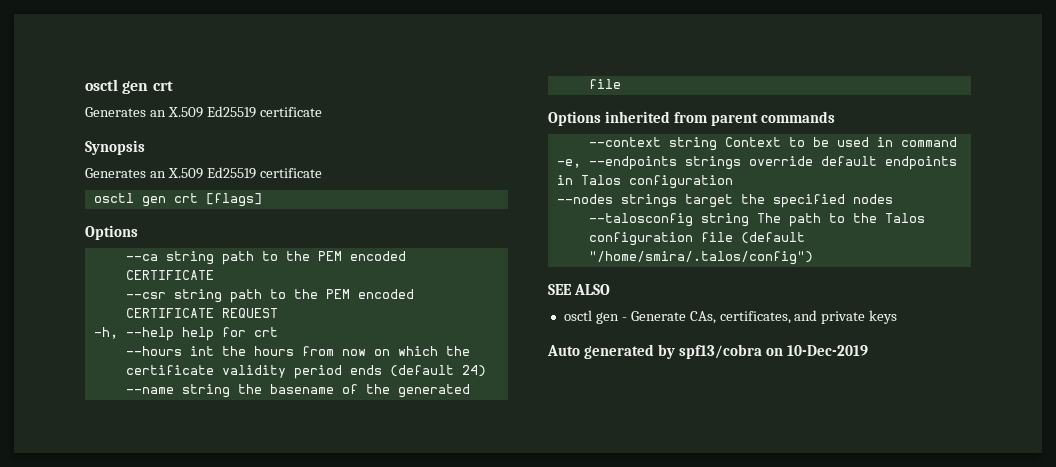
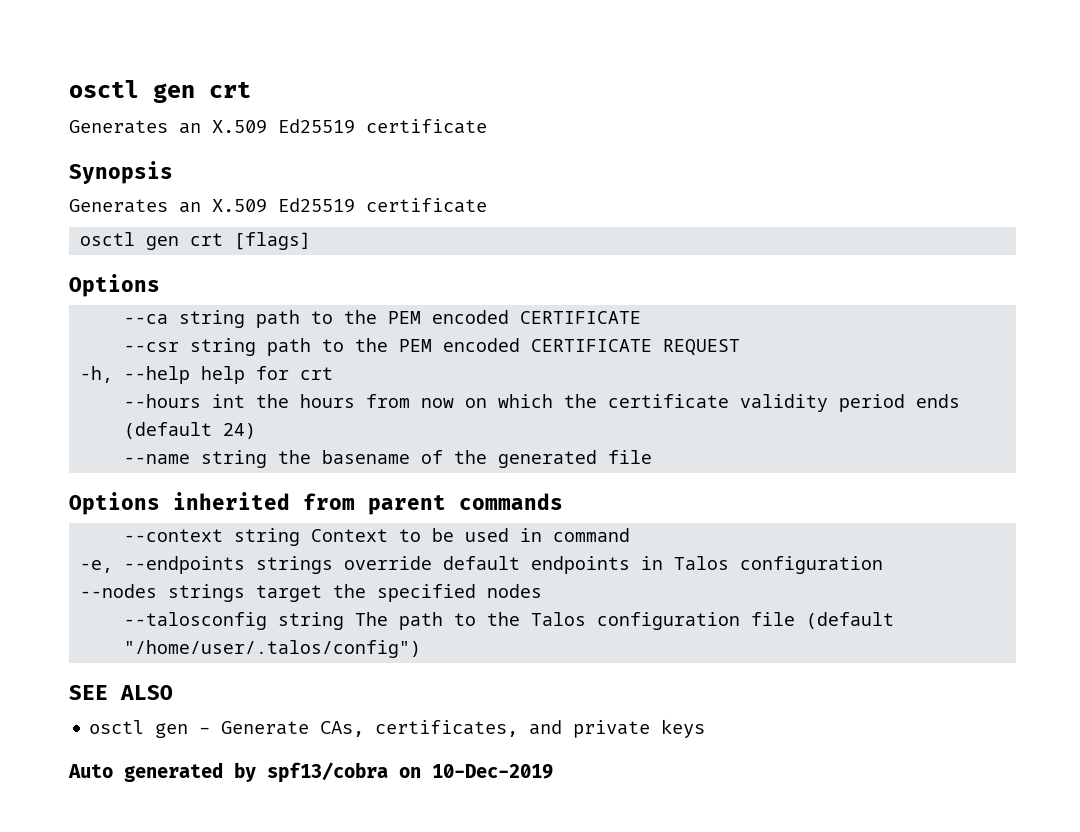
- --talosconfig string The path to the Talos configuration file (default "/home/smira/.talos/config")
+ --talosconfig string The path to the Talos configuration file (default "/home/user/.talos/config")

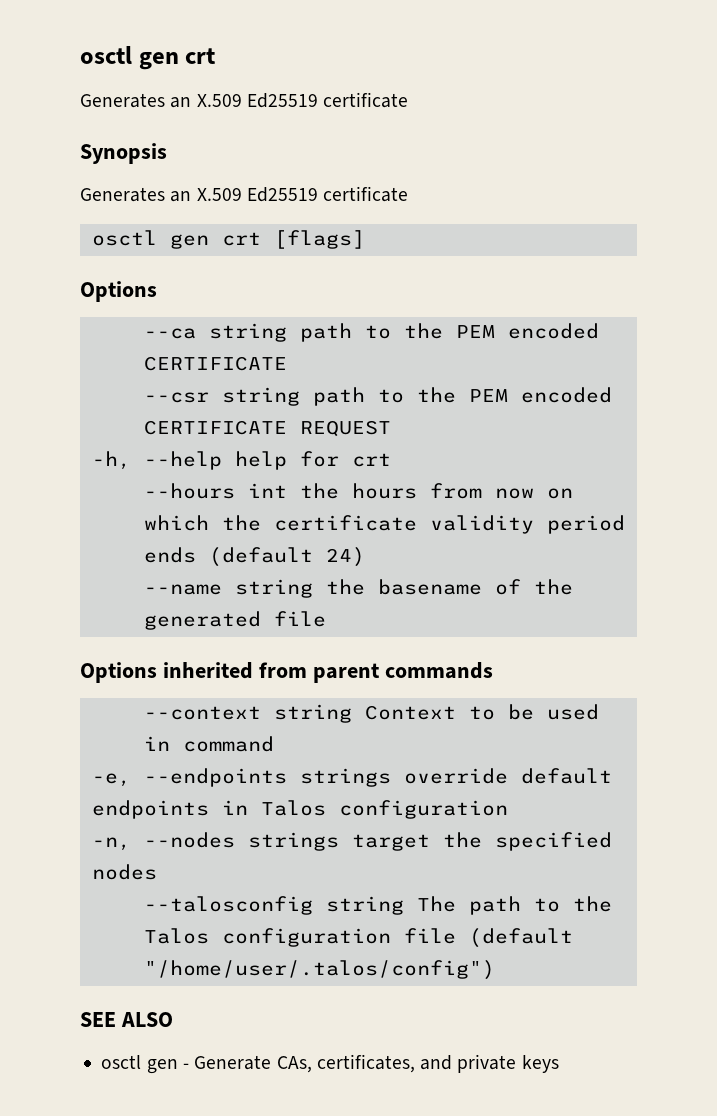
- --nodes strings target the specified nodes
+ -n, --nodes strings target the specified nodes
- Auto generated by spf13/cobra on 10-Dec-2019

